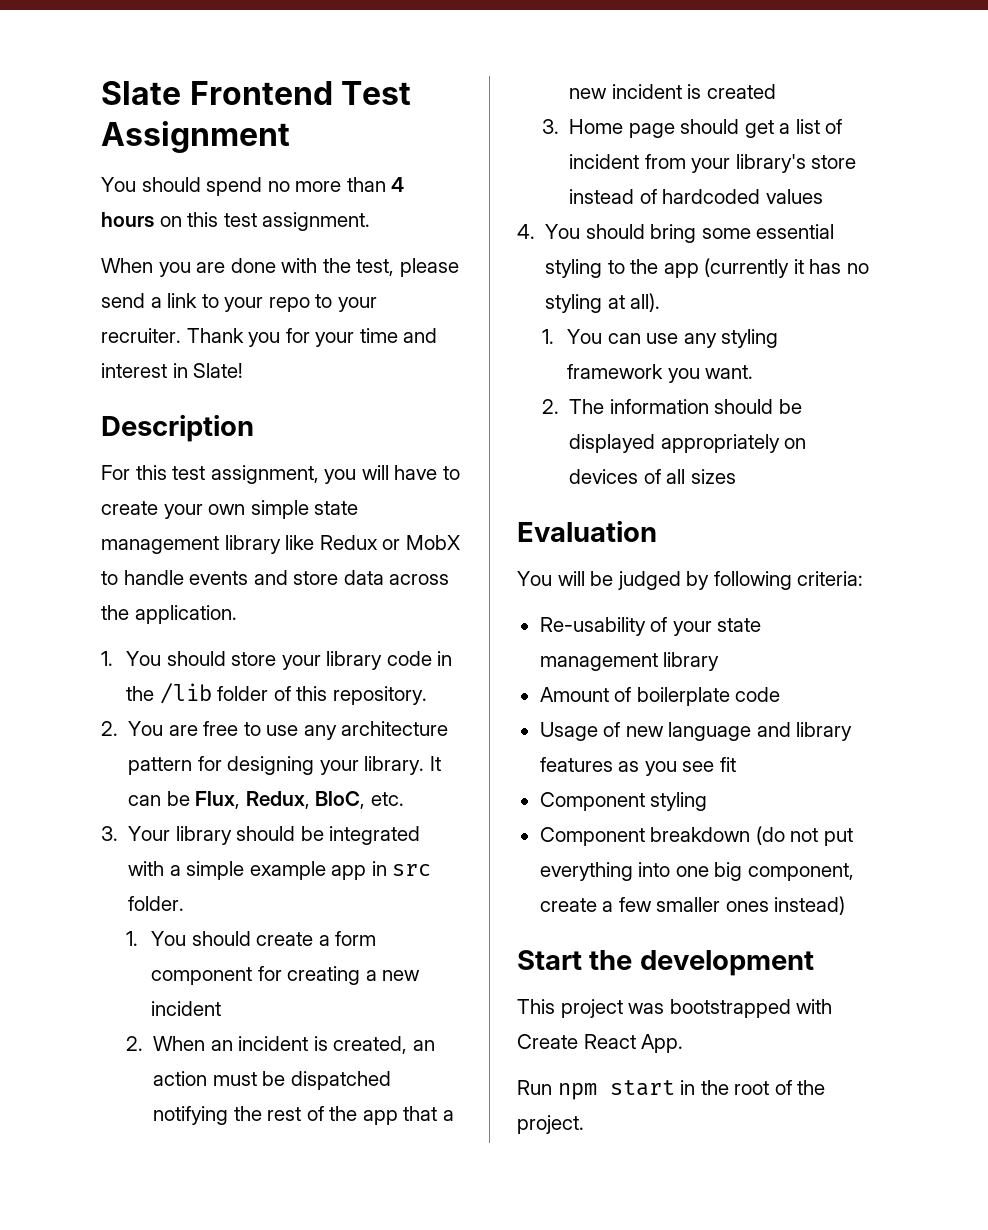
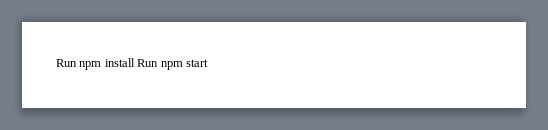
- Slate Frontend Test Assignment
- You should spend no more than 4 hours on this test assignment.
- When you are done with the test, please send a link to your repo to your recruiter. Thank you for your time and interest in Slate!
- Description
- For this test assignment, you will have to create your own simple state management library like Redux or MobX to handle events and store data across the application.
- 1. You should store your library code in the /lib folder of this repository.
- 2. You are free to use any architecture pattern for designing your library. It can be Flux, Redux, BloC, etc.
- 3. Your library should be integrated with a simple example app in src folder.
- 1. You should create a form component for creating a new incident
- 2. When an incident is created, an action must be dispatched notifying the rest of the app that a new incident is created
- 3. Home page should get a list of incident from your library's store instead of hardcoded values
- 4. You should bring some essential styling to the app (currently it has no styling at all).
- 1. You can use any styling framework you want.
- 2. The information should be displayed appropriately on devices of all sizes
- Evaluation
- You will be judged by following criteria:
- Re-usability of your state management library
- Amount of boilerplate code
- Usage of new language and library features as you see fit
- Component styling
- Component breakdown (do not put everything into one big component, create a few smaller ones instead)
- Start the development
- This project was bootstrapped with Create React App.
- Run npm start in the root of the project.
+ Run npm install Run npm start

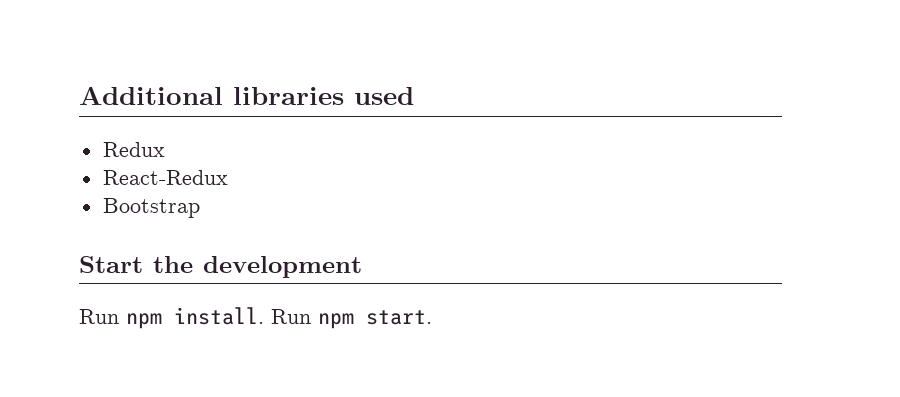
- Run npm install Run npm start
+ Additional libraries used
+ Redux
+ React-Redux
+ Bootstrap
+ Start the development
+ Run npm install. Run npm start.

